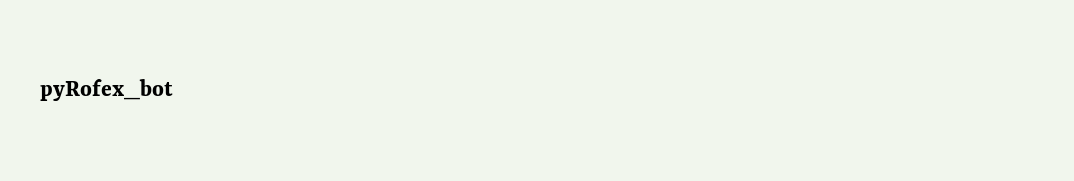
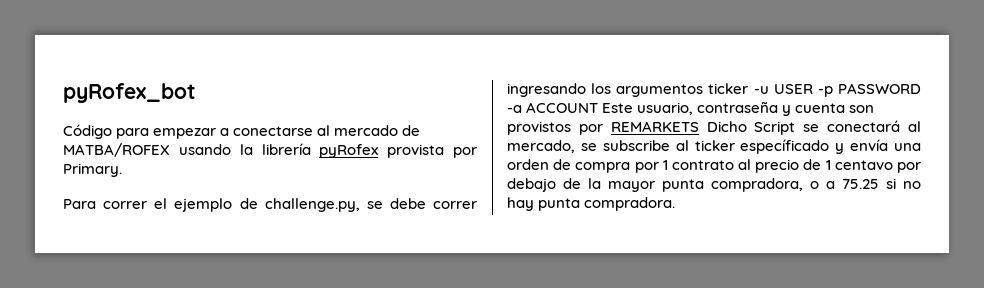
+ Código para empezar a conectarse al mercado de MATBA/ROFEX usando la librería pyRofex provista por Primary.
+ Para correr el ejemplo de challenge.py, se debe correr ingresando los argumentos ticker -u USER -p PASSWORD -a ACCOUNT Este usuario, contraseña y cuenta son provistos por REMARKETS Dicho Script se conectará al mercado, se subscribe al ticker específicado y envía una orden de compra por 1 contrato al precio de 1 centavo por debajo de la mayor punta compradora, o a 75.25 si no hay punta compradora.

